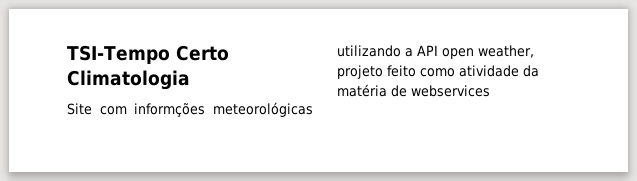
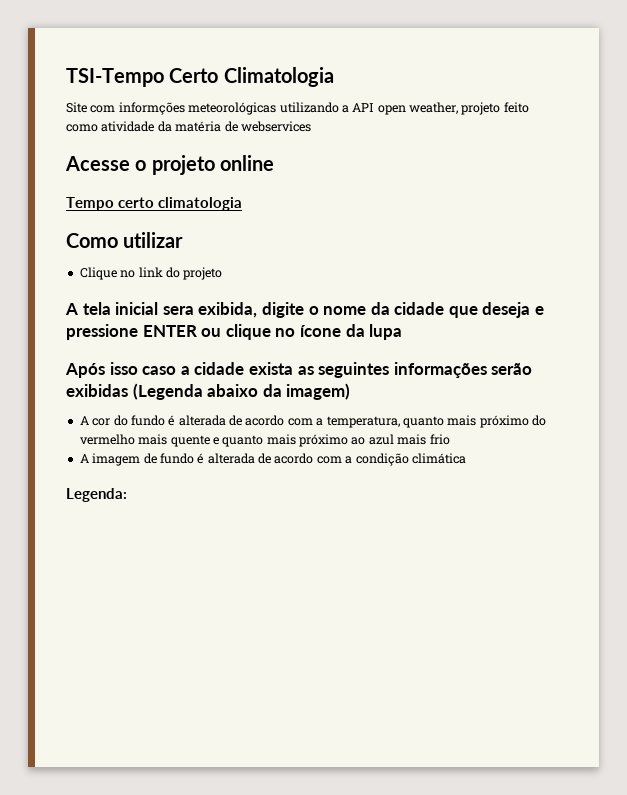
+ Acesse o projeto online
+ Tempo certo climatologia
+ Como utilizar
+ Clique no link do projeto
+ A tela inicial sera exibida, digite o nome da cidade que deseja e pressione ENTER ou clique no ícone da lupa
+ Após isso caso a cidade exista as seguintes informações serão exibidas (Legenda abaixo da imagem)
+ A cor do fundo é alterada de acordo com a temperatura, quanto mais próximo do vermelho mais quente e quanto mais próximo ao azul mais frio
+ A imagem de fundo é alterada de acordo com a condição climática
+ Legenda:

